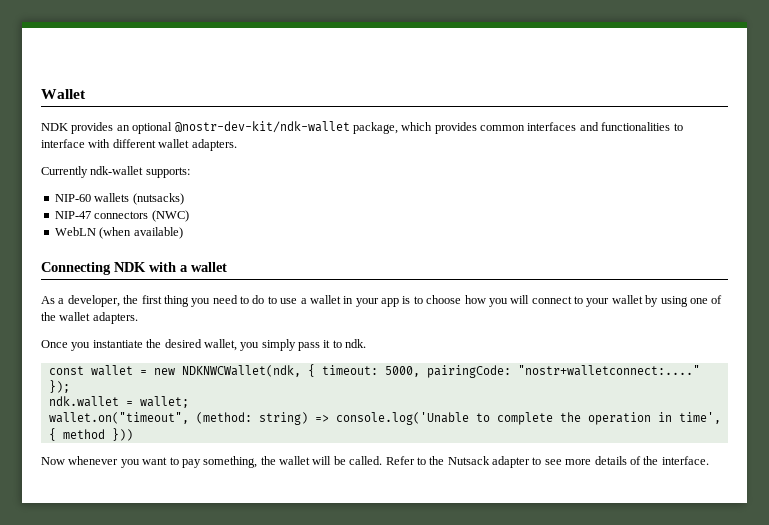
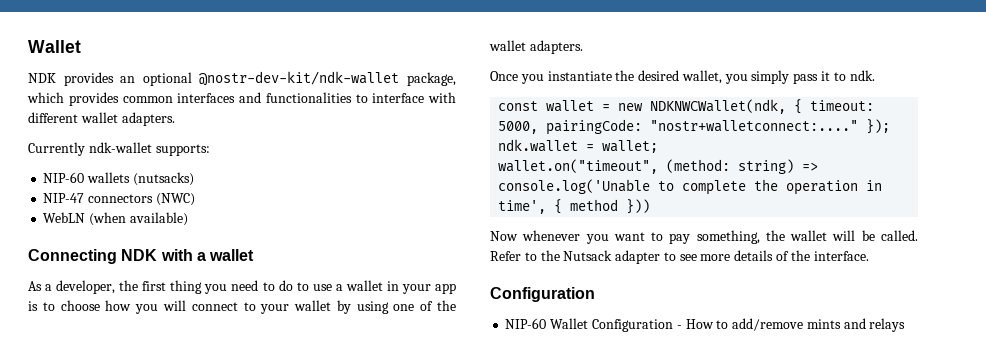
  Refer to the Nutsack adapter to see more details of the interface.
+ Configuration
+ NIP-60 Wallet Configuration - How to add/remove mints and relays

